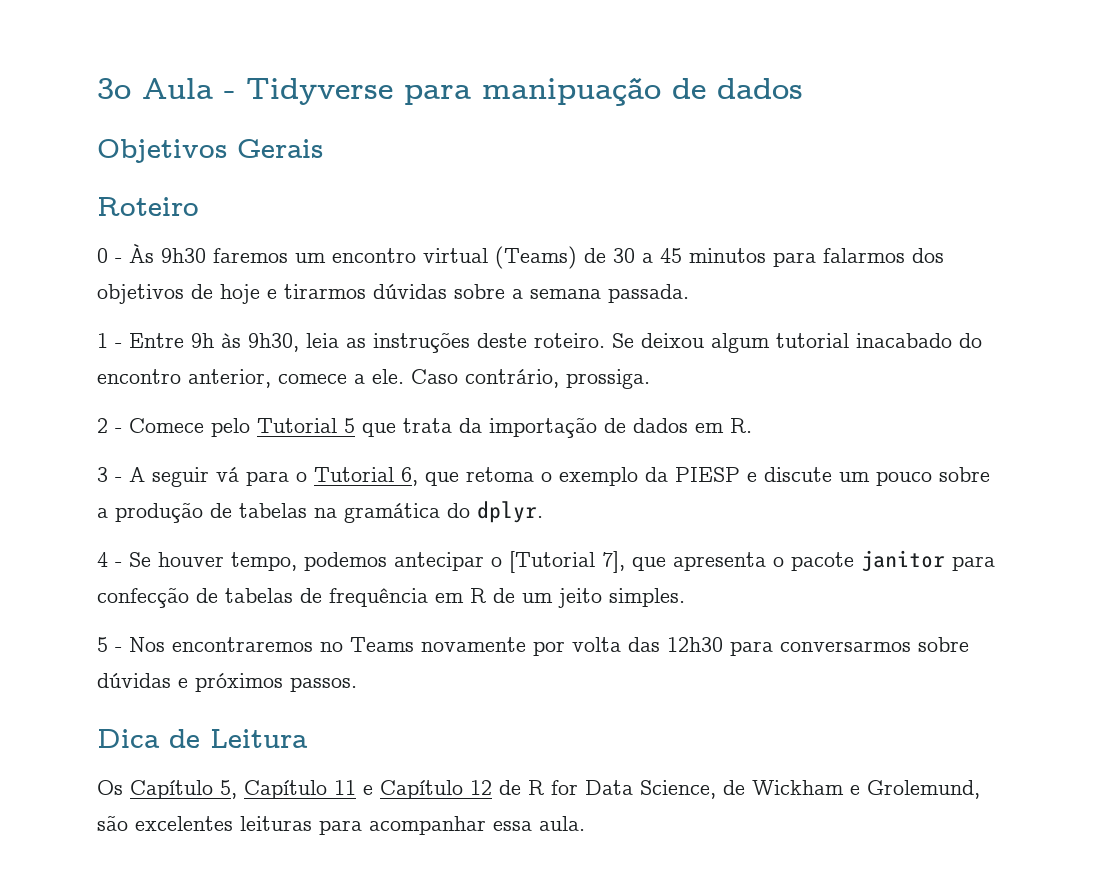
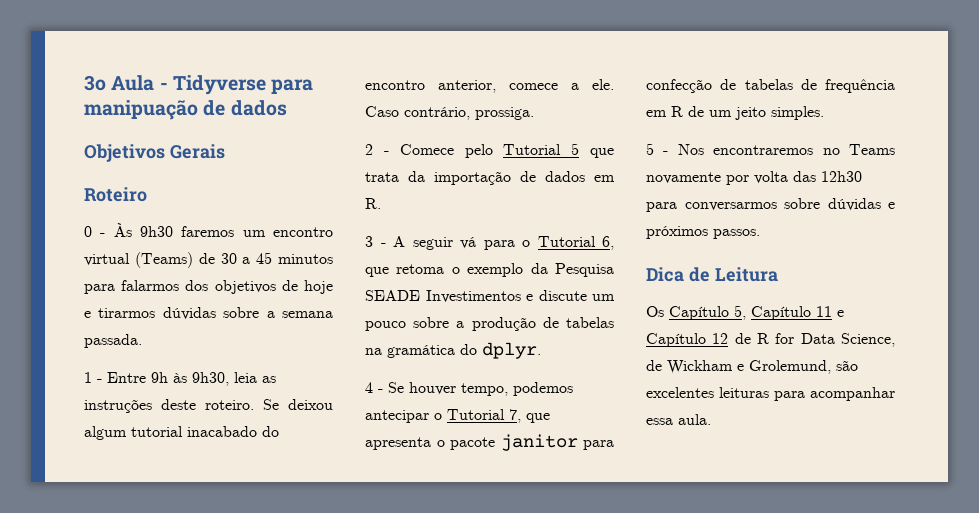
- 3 - A seguir vá para o Tutorial 6, que retoma o exemplo da PIESP e discute um pouco sobre a produção de tabelas na gramática do dplyr.
+ 3 - A seguir vá para o Tutorial 6, que retoma o exemplo da Pesquisa SEADE Investimentos e discute um pouco sobre a produção de tabelas na gramática do dplyr.
- 4 - Se houver tempo, podemos antecipar o [Tutorial 7], que apresenta o pacote janitor para confecção de tabelas de frequência em R de um jeito simples.
+ 4 - Se houver tempo, podemos antecipar o Tutorial 7, que apresenta o pacote janitor para confecção de tabelas de frequência em R de um jeito simples.

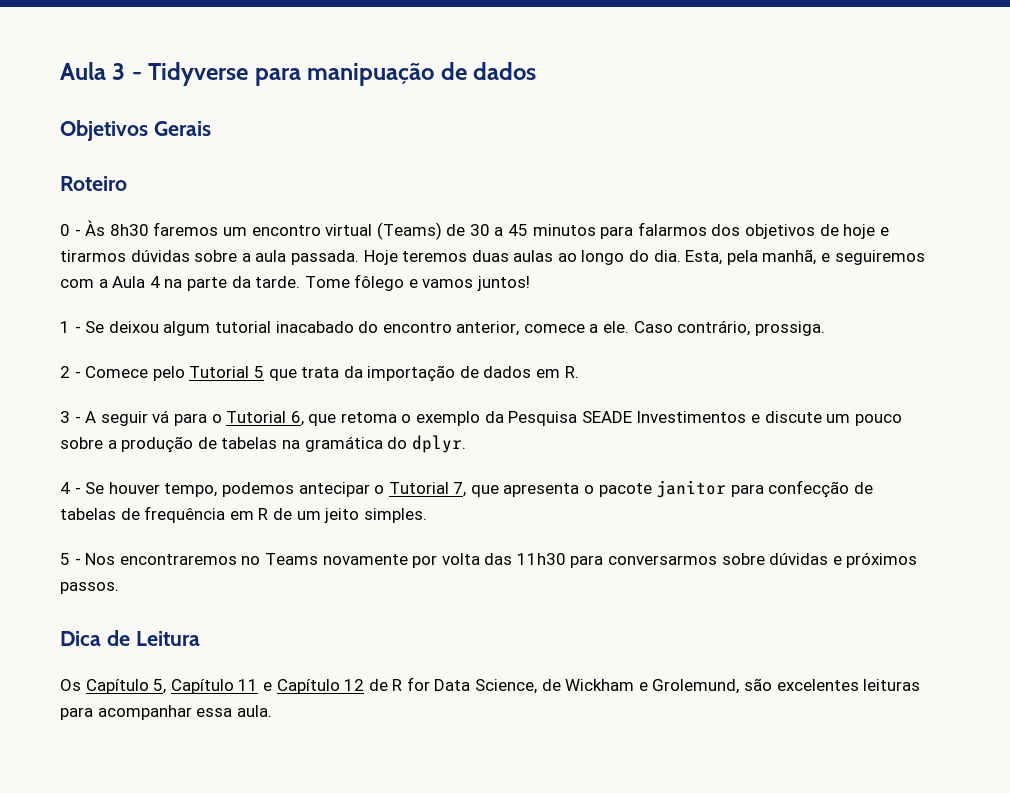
- 3o Aula - Tidyverse para manipuação de dados
+ Aula 3 - Tidyverse para manipuação de dados
- 0 - Às 9h30 faremos um encontro virtual (Teams) de 30 a 45 minutos para falarmos dos objetivos de hoje e tirarmos dúvidas sobre a semana passada.
- 1 - Entre 9h às 9h30, leia as instruções deste roteiro. Se deixou algum tutorial inacabado do encontro anterior, comece a ele.
+ 0 - Às 8h30 faremos um encontro virtual (Teams) de 30 a 45 minutos para falarmos dos objetivos de hoje e tirarmos dúvidas sobre a aula passada. Hoje teremos duas aulas ao longo do dia. Esta, pela manhã, e seguiremos com a Aula 4 na parte da tarde. Tome fôlego e vamos juntos!
+ 1 - Se deixou algum tutorial inacabado do encontro anterior, comece a ele.
- 5 - Nos encontraremos no Teams novamente por volta das 12h30 para conversarmos sobre dúvidas e próximos passos.
+ 5 - Nos encontraremos no Teams novamente por volta das 11h30 para conversarmos sobre dúvidas e próximos passos.

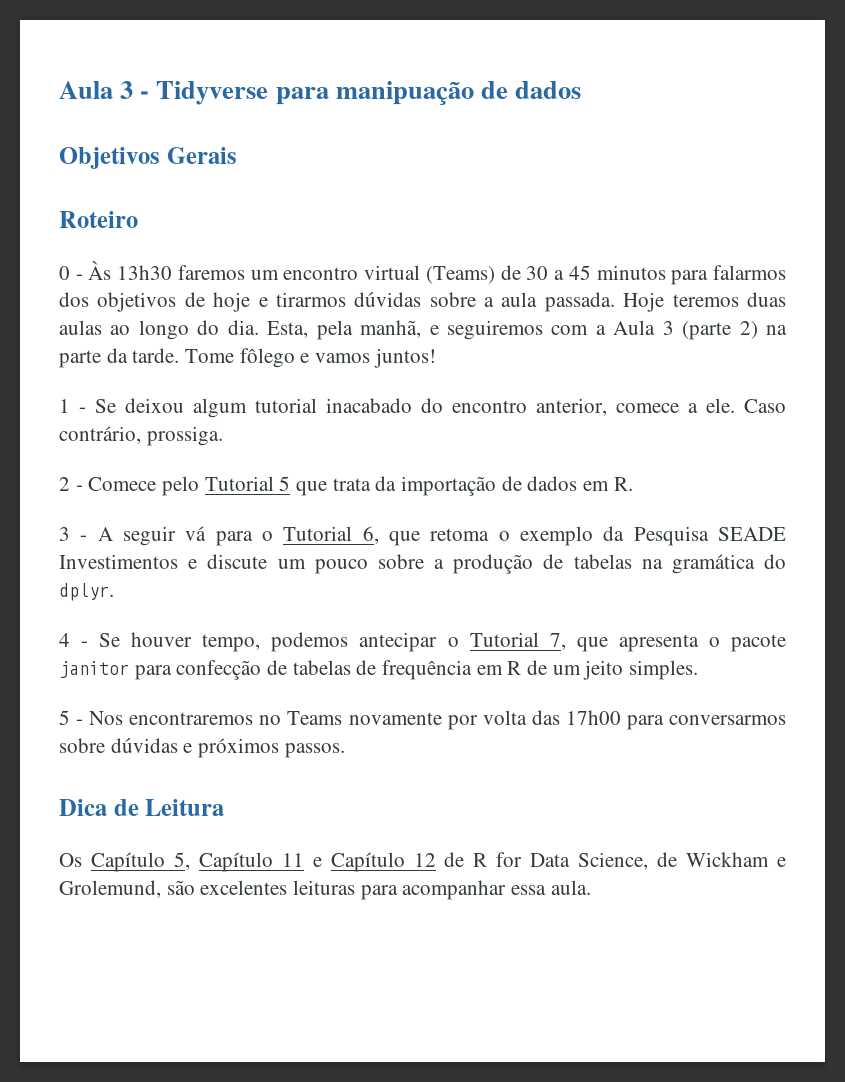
- 0 - Às 8h30 faremos um encontro virtual (Teams) de 30 a 45 minutos para falarmos dos objetivos de hoje e tirarmos dúvidas sobre a aula passada.
+ 0 - Às 13h30 faremos um encontro virtual (Teams) de 30 a 45 minutos para falarmos dos objetivos de hoje e tirarmos dúvidas sobre a aula passada.
- Esta, pela manhã, e seguiremos com a Aula 4 na parte da tarde.
+ Esta, pela manhã, e seguiremos com a Aula 3 (parte 2) na parte da tarde.
- 5 - Nos encontraremos no Teams novamente por volta das 11h30 para conversarmos sobre dúvidas e próximos passos.
+ 5 - Nos encontraremos no Teams novamente por volta das 17h00 para conversarmos sobre dúvidas e próximos passos.

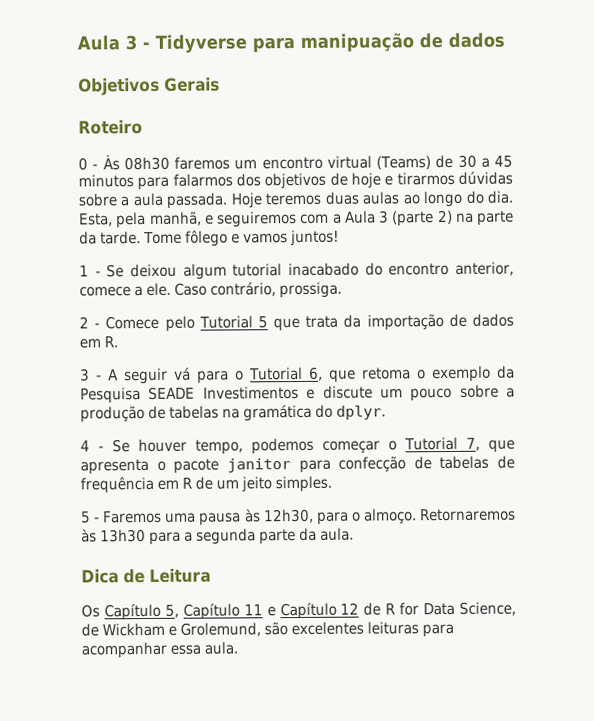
- 0 - Às 13h30 faremos um encontro virtual (Teams) de 30 a 45 minutos para falarmos dos objetivos de hoje e tirarmos dúvidas sobre a aula passada.
+ 0 - Às 08h30 faremos um encontro virtual (Teams) de 30 a 45 minutos para falarmos dos objetivos de hoje e tirarmos dúvidas sobre a aula passada.
- 4 - Se houver tempo, podemos antecipar o Tutorial 7, que apresenta o pacote janitor para confecção de tabelas de frequência em R de um jeito simples.
+ 4 - Se houver tempo, podemos começar o Tutorial 7, que apresenta o pacote janitor para confecção de tabelas de frequência em R de um jeito simples.
- 5 - Nos encontraremos no Teams novamente por volta das 17h00 para conversarmos sobre dúvidas e próximos passos.
+ 5 - Faremos uma pausa às 12h30, para o almoço. Retornaremos às 13h30 para a segunda parte da aula.

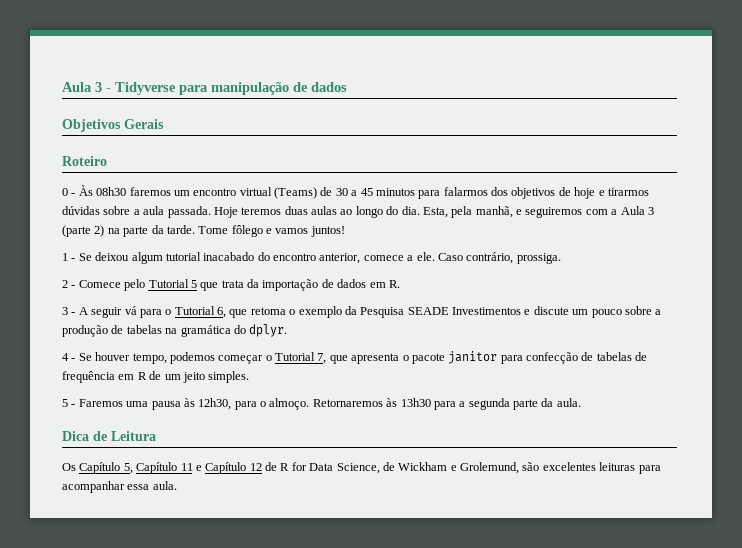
- Aula 3 - Tidyverse para manipuação de dados
+ Aula 3 - Tidyverse para manipulação de dados

